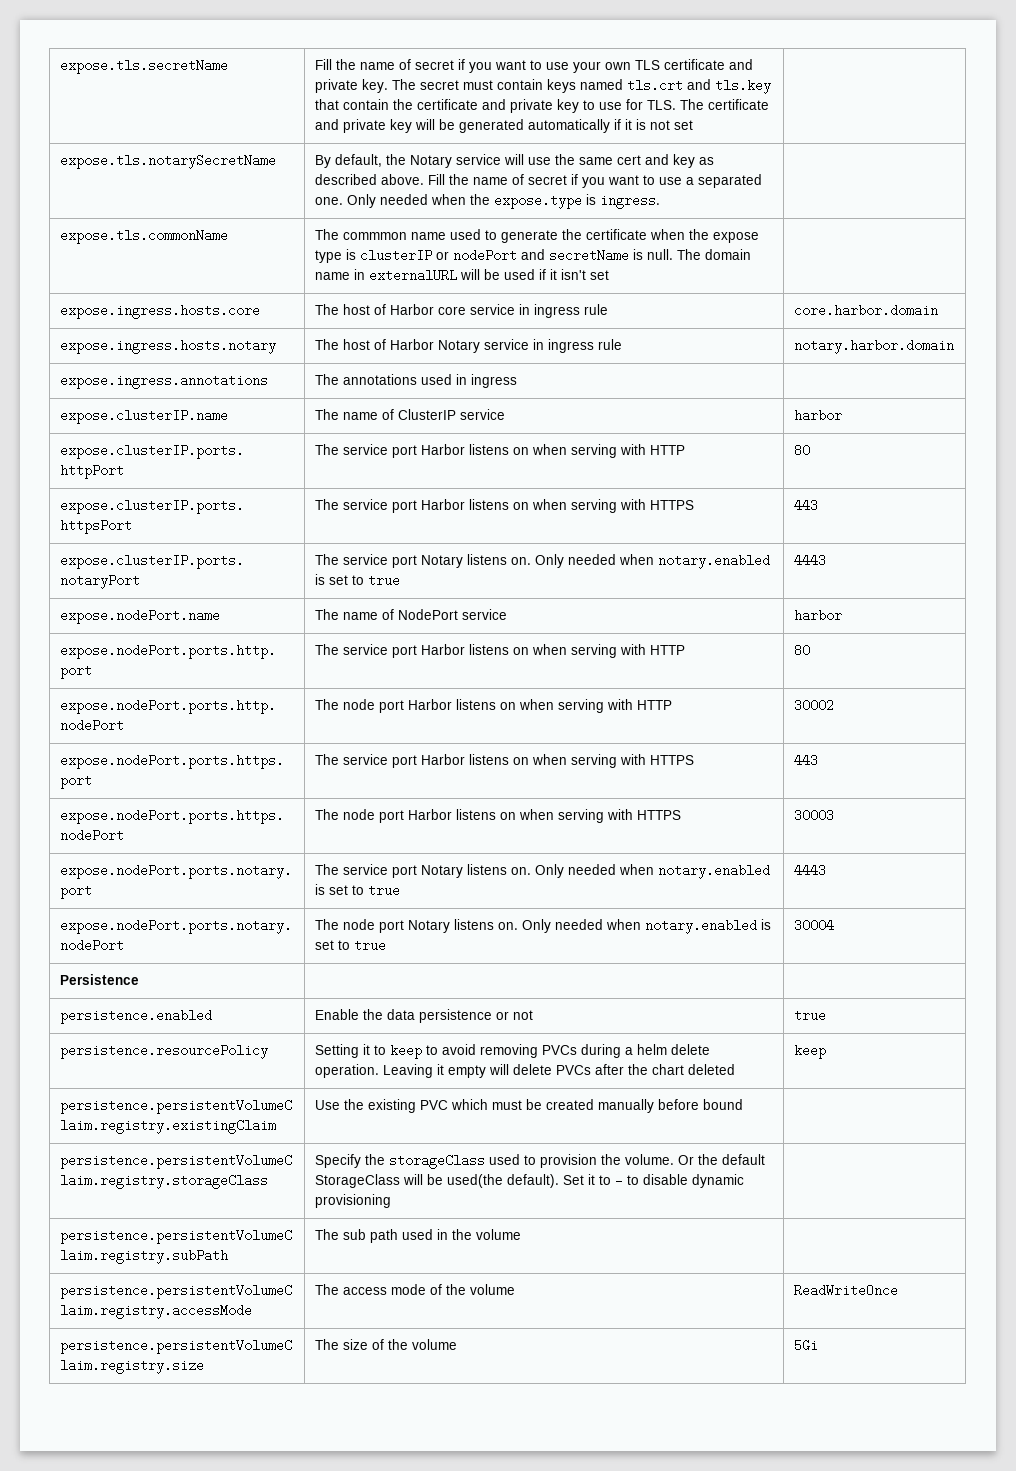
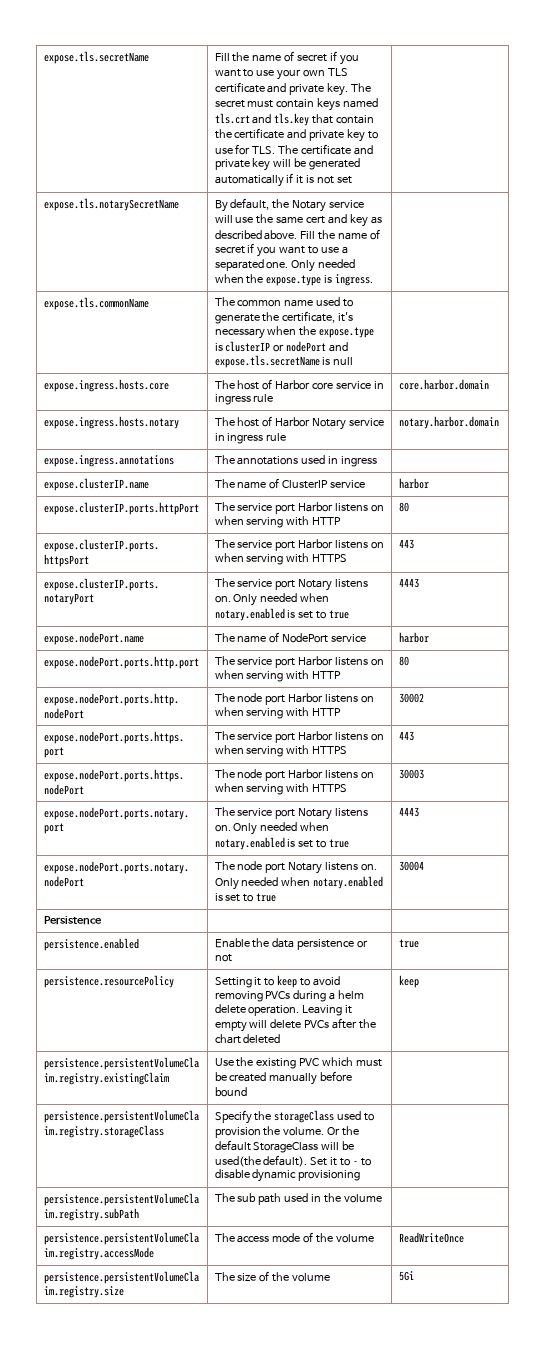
- expose.tls.commonName | The commmon name used to generate the certificate when the expose type is clusterIP or nodePort and secretName is null. The domain name in externalURL will be used if it isn't set |
+ expose.tls.commonName | The common name used to generate the certificate, it's necessary when the expose.type is clusterIP or nodePort and expose.tls.secretName is null |

